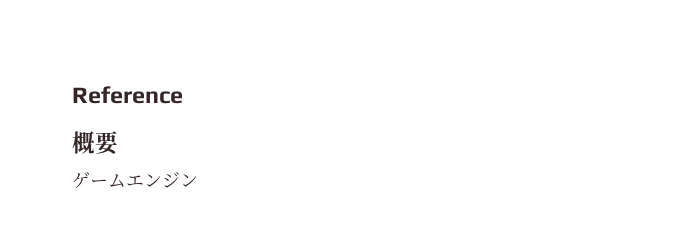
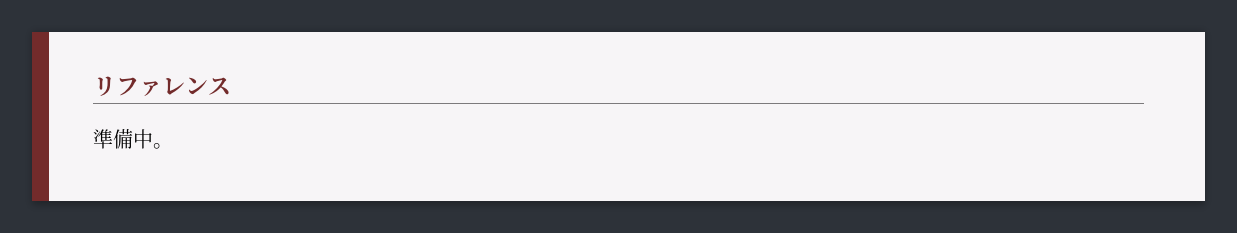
- Reference
- 概要
- ゲームエンジン
+ リファレンス
+ 準備中。

